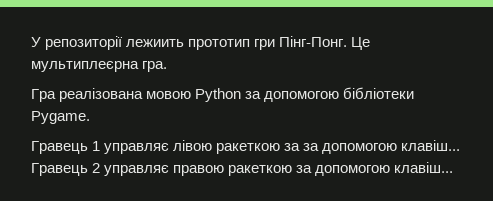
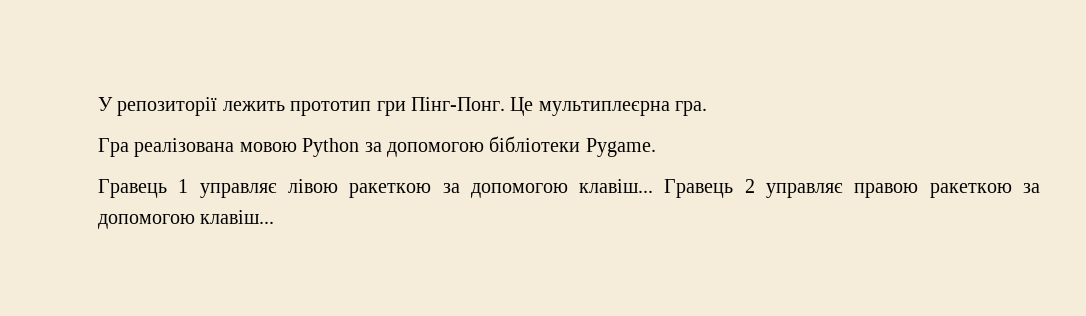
- У репозиторії лежиить прототип гри Пінг-Понг.
+ У репозиторії лежить прототип гри Пінг-Понг.
- Гравець 1 управляє лівою ракеткою за за допомогою клавіш...
+ Гравець 1 управляє лівою ракеткою за допомогою клавіш...

